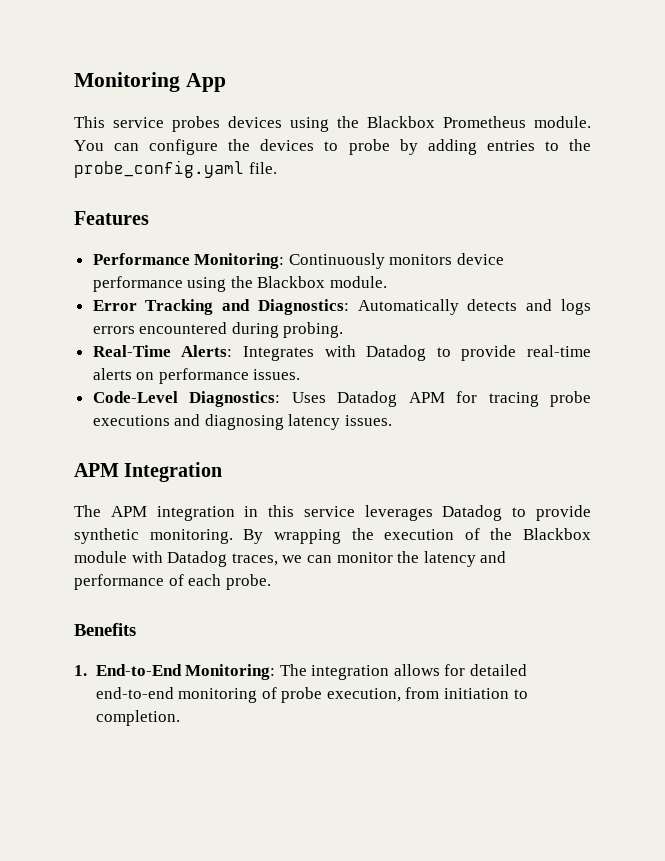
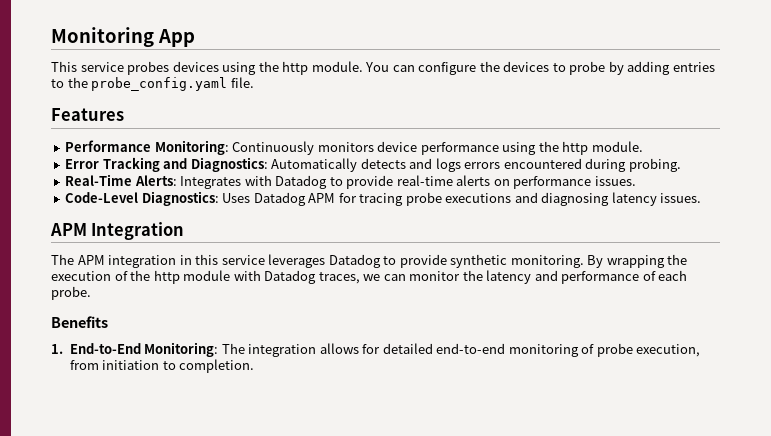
- This service probes devices using the Blackbox Prometheus module.
+ This service probes devices using the http module.
- Performance Monitoring: Continuously monitors device performance using the Blackbox module.
+ Performance Monitoring: Continuously monitors device performance using the http module.
- By wrapping the execution of the Blackbox module with Datadog traces, we can monitor the latency and performance of each probe.
+ By wrapping the execution of the http module with Datadog traces, we can monitor the latency and performance of each probe.

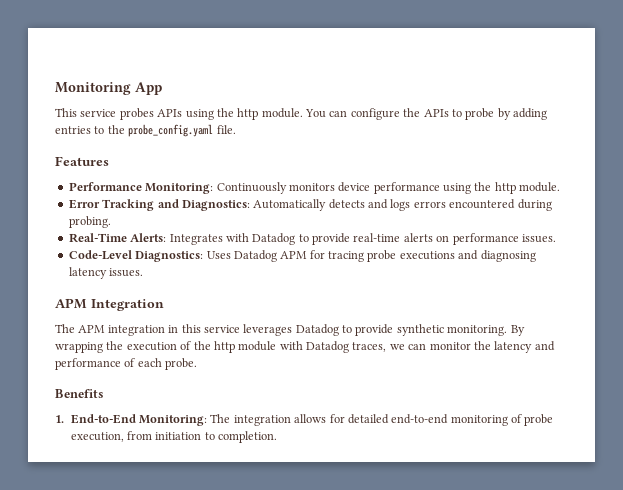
- This service probes devices using the http module.
+ This service probes APIs using the http module.
- You can configure the devices to probe by adding entries to the probe_config.yaml file.
+ You can configure the APIs to probe by adding entries to the probe_config.yaml file.

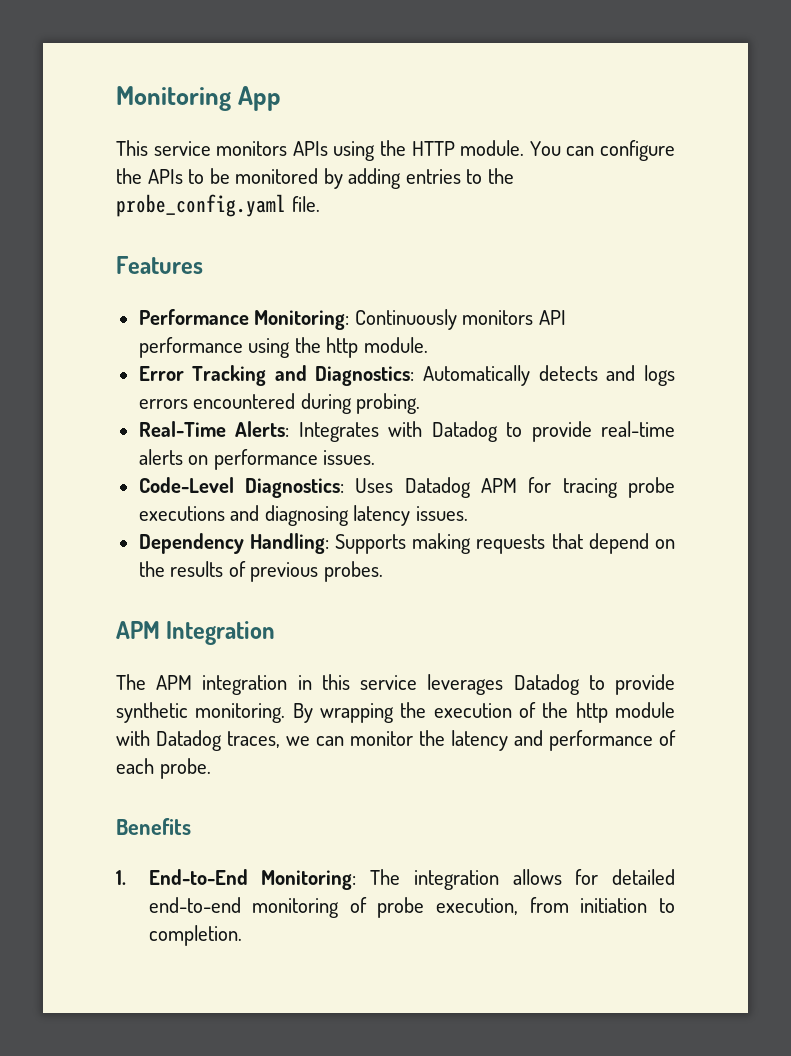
- This service probes APIs using the http module.
+ This service monitors APIs using the HTTP module.
- You can configure the APIs to probe by adding entries to the probe_config.yaml file.
+ You can configure the APIs to be monitored by adding entries to the probe_config.yaml file.
- Performance Monitoring: Continuously monitors device performance using the http module.
+ Performance Monitoring: Continuously monitors API performance using the http module.
+ Dependency Handling: Supports making requests that depend on the results of previous probes.

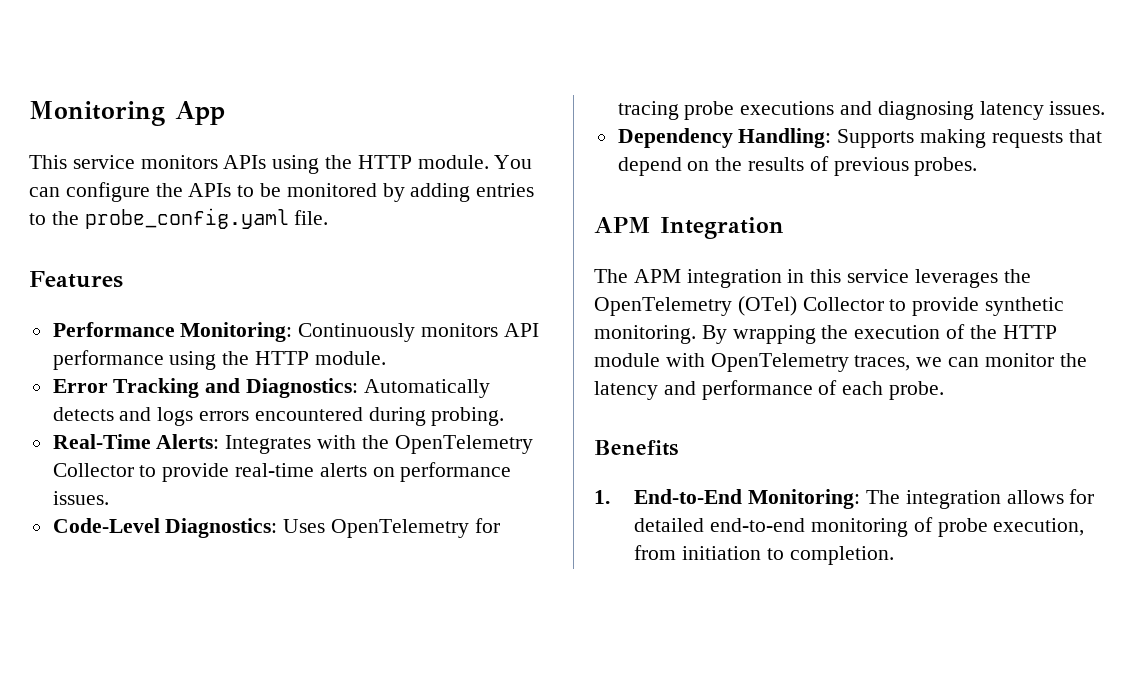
- Performance Monitoring: Continuously monitors API performance using the http module.
+ Performance Monitoring: Continuously monitors API performance using the HTTP module.
- Real-Time Alerts: Integrates with Datadog to provide real-time alerts on performance issues.
+ Real-Time Alerts: Integrates with the OpenTelemetry Collector to provide real-time alerts on performance issues.
- Code-Level Diagnostics: Uses Datadog APM for tracing probe executions and diagnosing latency issues.
+ Code-Level Diagnostics: Uses OpenTelemetry for tracing probe executions and diagnosing latency issues.
- The APM integration in this service leverages Datadog to provide synthetic monitoring.
+ The APM integration in this service leverages the OpenTelemetry (OTel) Collector to provide synthetic monitoring.
- By wrapping the execution of the http module with Datadog traces, we can monitor the latency and performance of each probe.
+ By wrapping the execution of the HTTP module with OpenTelemetry traces, we can monitor the latency and performance of each probe.

